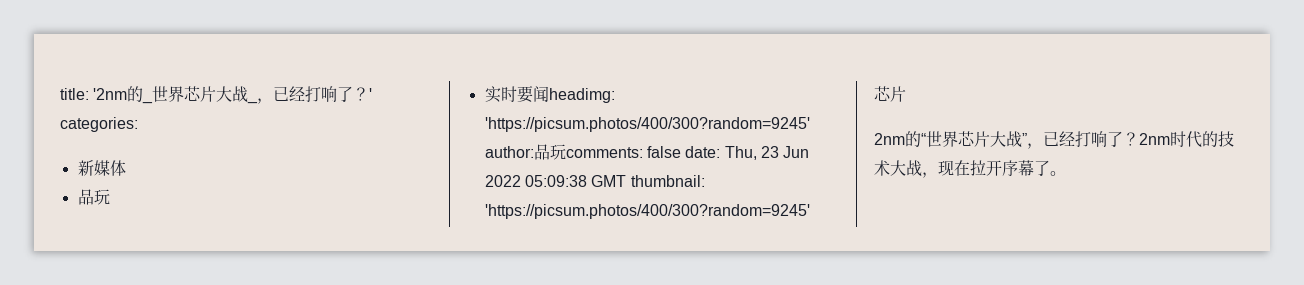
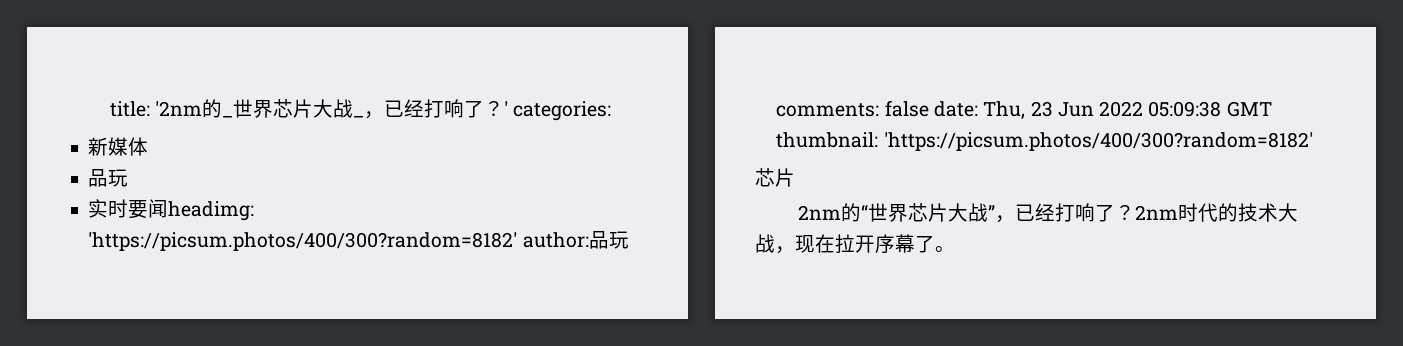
- 实时要闻headimg: 'https://picsum.photos/400/300?random=9245' author:品玩comments: false date: Thu, 23 Jun 2022 05:09:38 GMT thumbnail: 'https://picsum.photos/400/300?random=9245'
+ 实时要闻headimg: 'https://picsum.photos/400/300?random=8182' author:品玩comments: false date: Thu, 23 Jun 2022 05:09:38 GMT thumbnail: 'https://picsum.photos/400/300?random=8182'

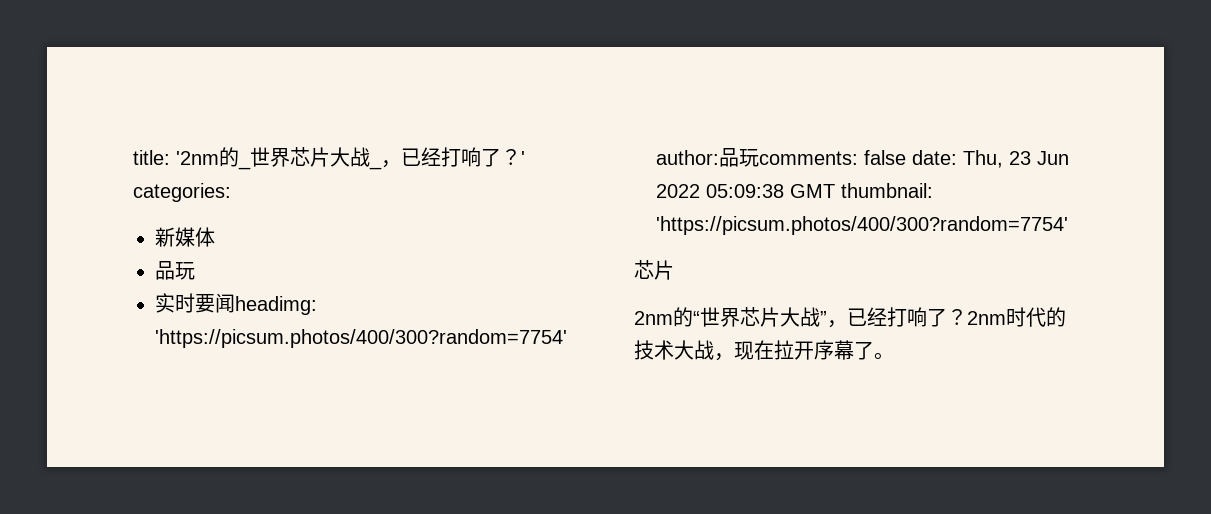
- 实时要闻headimg: 'https://picsum.photos/400/300?random=8182' author:品玩comments: false date: Thu, 23 Jun 2022 05:09:38 GMT thumbnail: 'https://picsum.photos/400/300?random=8182'
+ 实时要闻headimg: 'https://picsum.photos/400/300?random=7754' author:品玩comments: false date: Thu, 23 Jun 2022 05:09:38 GMT thumbnail: 'https://picsum.photos/400/300?random=7754'

